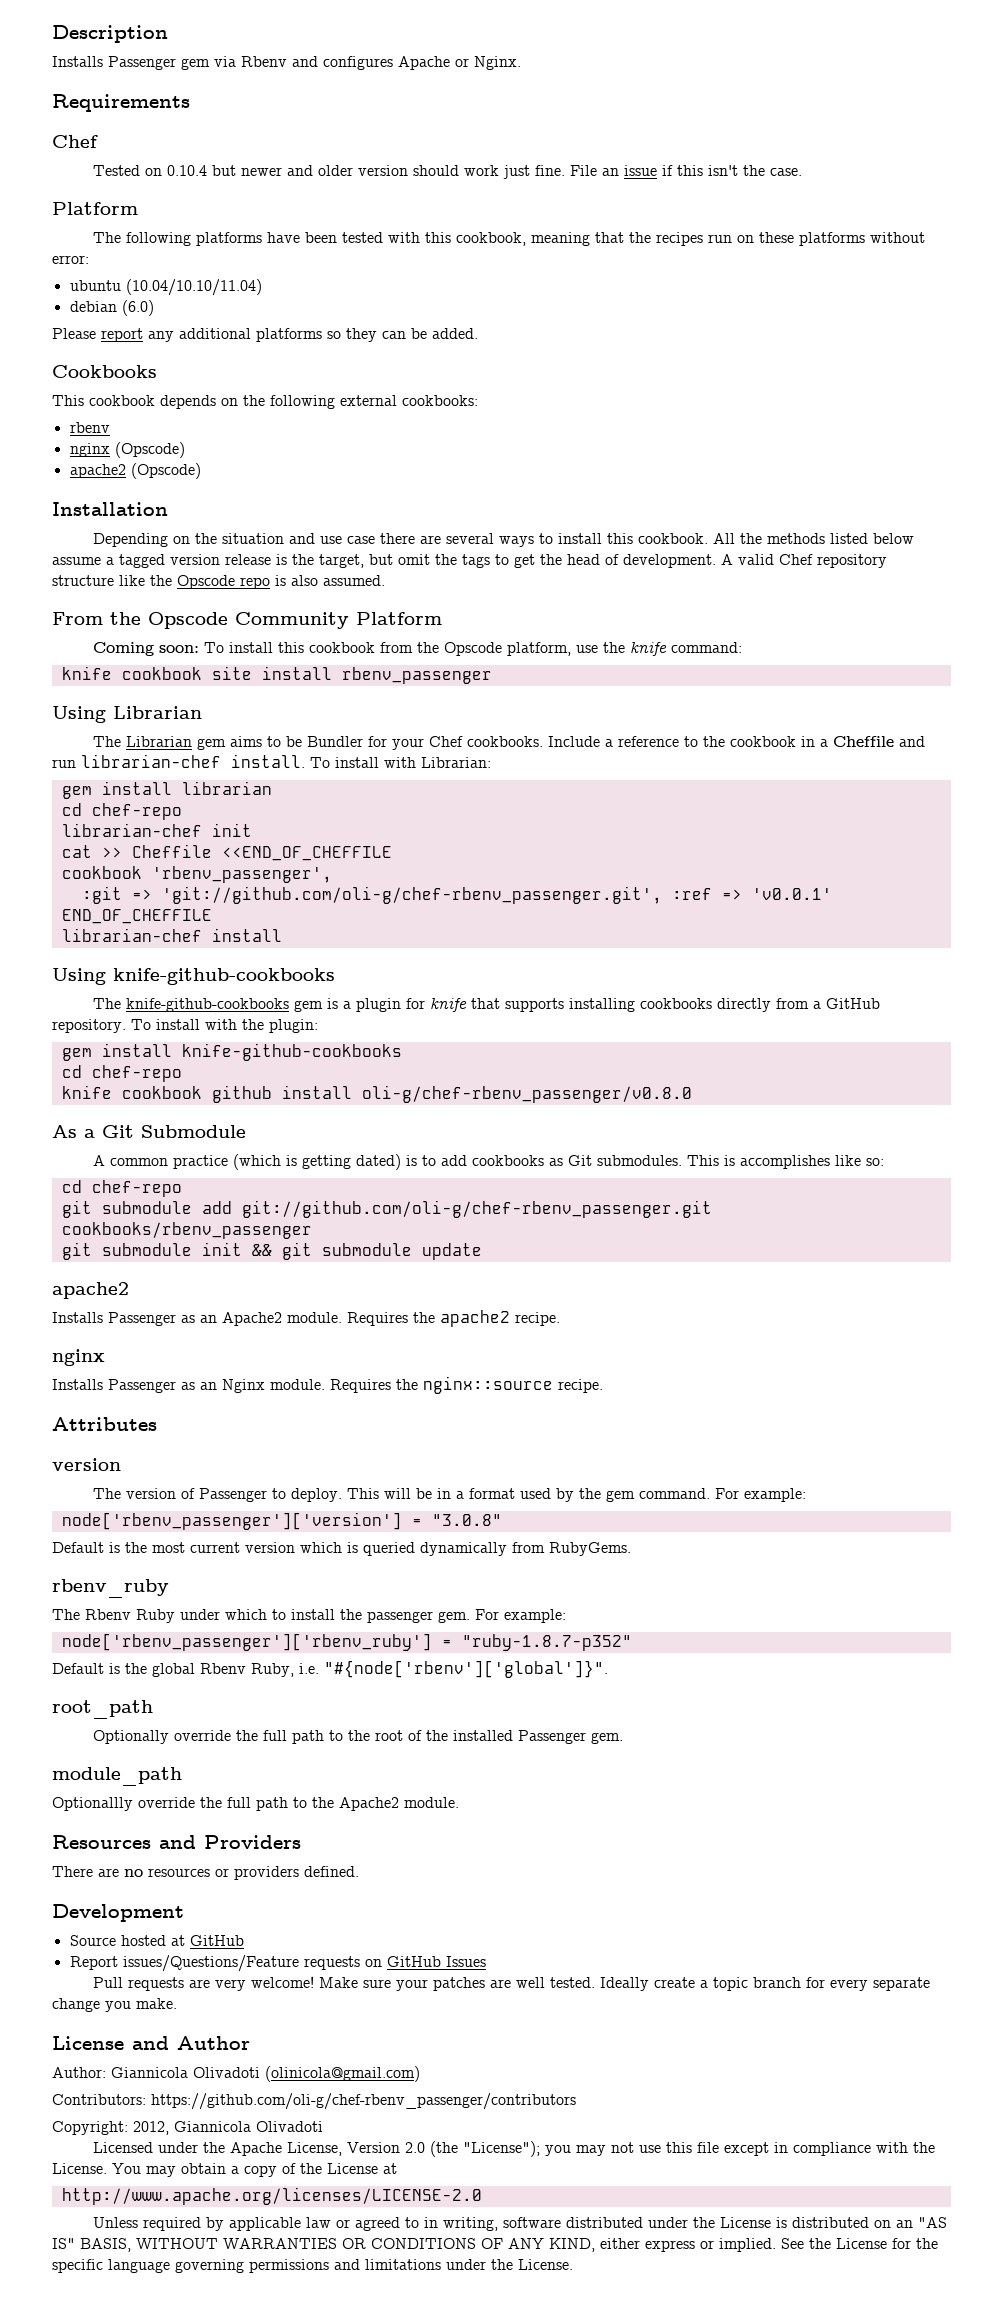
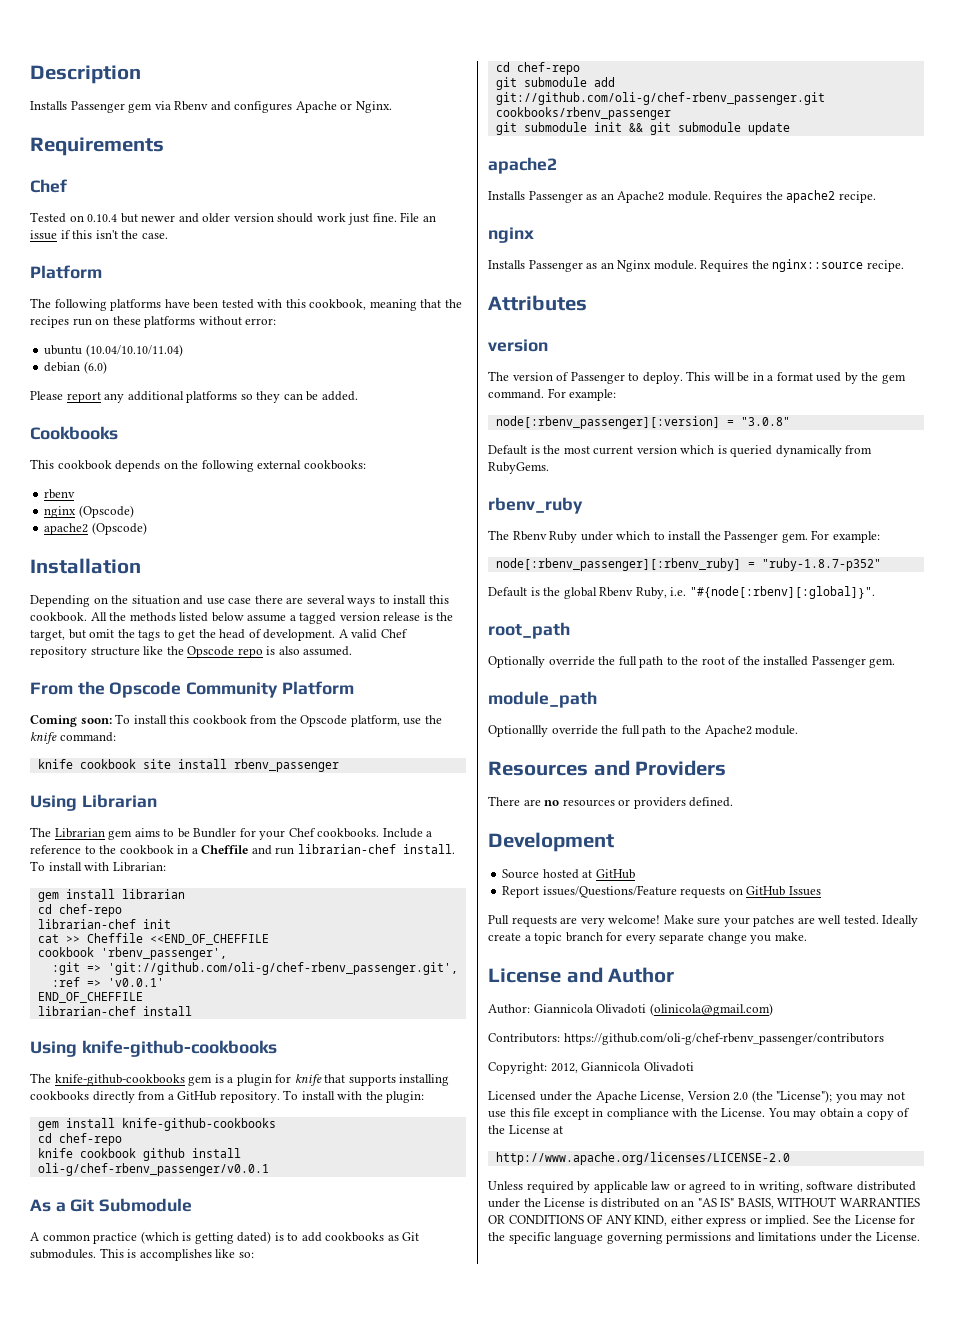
- knife cookbook github install oli-g/chef-rbenv_passenger/v0.8.0
+ knife cookbook github install oli-g/chef-rbenv_passenger/v0.0.1
- node['rbenv_passenger']['version'] = "3.0.8"
+ node[:rbenv_passenger][:version] = "3.0.8"
- The Rbenv Ruby under which to install the passenger gem.
+ The Rbenv Ruby under which to install the Passenger gem.
- node['rbenv_passenger']['rbenv_ruby'] = "ruby-1.8.7-p352"
+ node[:rbenv_passenger][:rbenv_ruby] = "ruby-1.8.7-p352"
- Default is the global Rbenv Ruby, i.e. "#{node['rbenv']['global']}".
+ Default is the global Rbenv Ruby, i.e. "#{node[:rbenv][:global]}".

